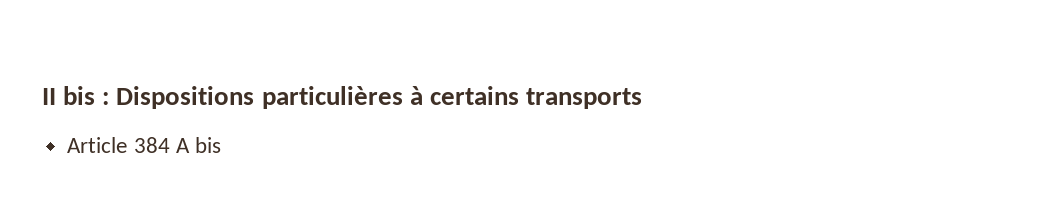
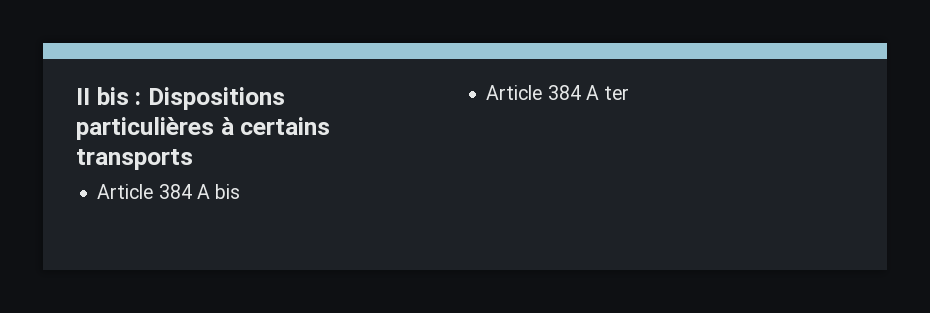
+ Article 384 A ter

